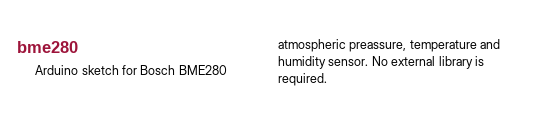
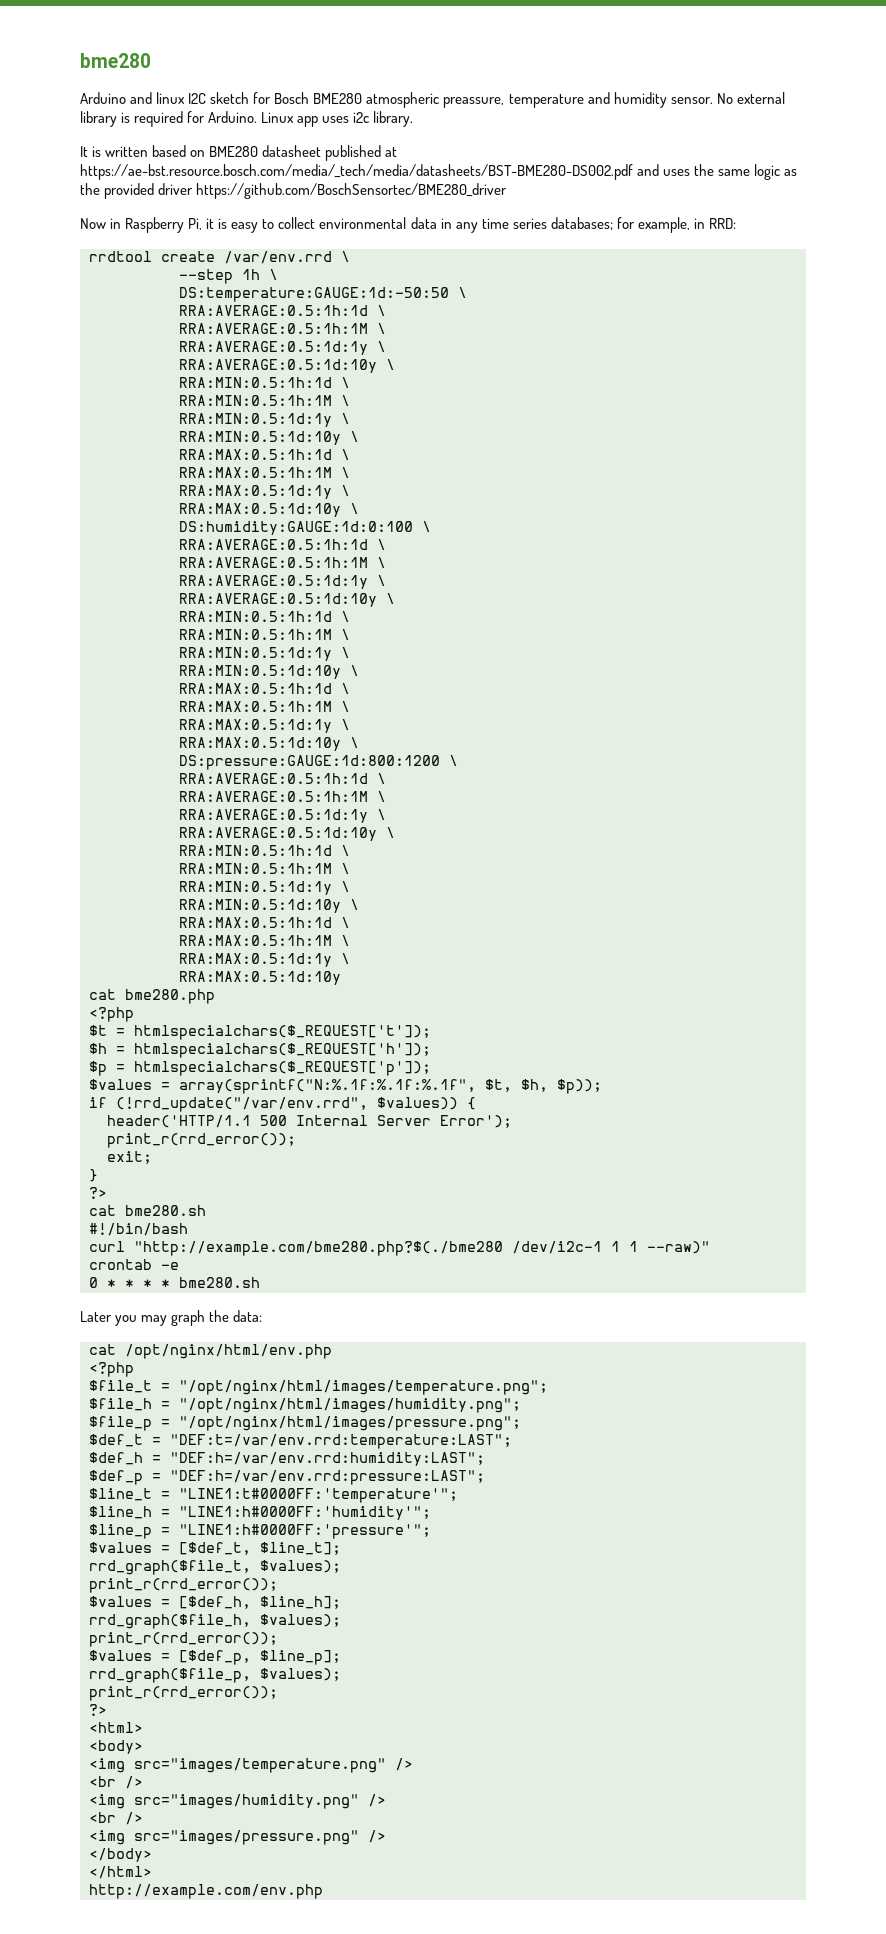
- Arduino sketch for Bosch BME280 atmospheric preassure, temperature and humidity sensor.
+ Arduino and linux I2C sketch for Bosch BME280 atmospheric preassure, temperature and humidity sensor.
- No external library is required.
+ No external library is required for Arduino. Linux app uses i2c library.
+ It is written based on BME280 datasheet published at https://ae-bst.resource.bosch.com/media/_tech/media/datasheets/BST-BME280-DS002.pdf and uses the same logic as the provided driver https://github.com/BoschSensortec/BME280_driver
+ Now in Raspberry Pi, it is easy to collect environmental data in any time series databases; for example, in RRD:
+ rrdtool create /var/env.rrd \
+ --step 1h \
+ DS:temperature:GAUGE:1d:-50:50 \
+ RRA:AVERAGE:0.5:1h:1d \
+ RRA:AVERAGE:0.5:1h:1M \
+ RRA:AVERAGE:0.5:1d:1y \
+ RRA:AVERAGE:0.5:1d:10y \
+ RRA:MIN:0.5:1h:1d \
+ RRA:MIN:0.5:1h:1M \
+ RRA:MIN:0.5:1d:1y \
+ RRA:MIN:0.5:1d:10y \
+ RRA:MAX:0.5:1h:1d \
+ RRA:MAX:0.5:1h:1M \
+ RRA:MAX:0.5:1d:1y \
+ RRA:MAX:0.5:1d:10y \
+ DS:humidity:GAUGE:1d:0:100 \
+ RRA:AVERAGE:0.5:1h:1d \
+ RRA:AVERAGE:0.5:1h:1M \
+ RRA:AVERAGE:0.5:1d:1y \
+ RRA:AVERAGE:0.5:1d:10y \
+ RRA:MIN:0.5:1h:1d \
+ RRA:MIN:0.5:1h:1M \
+ RRA:MIN:0.5:1d:1y \
+ RRA:MIN:0.5:1d:10y \
+ RRA:MAX:0.5:1h:1d \
+ RRA:MAX:0.5:1h:1M \
+ RRA:MAX:0.5:1d:1y \
+ RRA:MAX:0.5:1d:10y \
+ DS:pressure:GAUGE:1d:800:1200 \
+ RRA:AVERAGE:0.5:1h:1d \
+ RRA:AVERAGE:0.5:1h:1M \
+ RRA:AVERAGE:0.5:1d:1y \
+ RRA:AVERAGE:0.5:1d:10y \
+ RRA:MIN:0.5:1h:1d \
+ RRA:MIN:0.5:1h:1M \
+ RRA:MIN:0.5:1d:1y \
+ RRA:MIN:0.5:1d:10y \
+ RRA:MAX:0.5:1h:1d \
+ RRA:MAX:0.5:1h:1M \
+ RRA:MAX:0.5:1d:1y \
+ RRA:MAX:0.5:1d:10y
+ cat bme280.php
+ <?php
+ $t = htmlspecialchars($_REQUEST['t']);
+ $h = htmlspecialchars($_REQUEST['h']);
+ $p = htmlspecialchars($_REQUEST['p']);
+ $values = array(sprintf("N:%.1f:%.1f:%.1f", $t, $h, $p));
+ if (!rrd_update("/var/env.rrd", $values)) {
+ header('HTTP/1.1 500 Internal Server Error');
+ print_r(rrd_error());
+ exit;
+ }
+ ?>
+ cat bme280.sh
+ #!/bin/bash
+ curl "http://example.com/bme280.php?$(./bme280 /dev/i2c-1 1 1 --raw)"
+ crontab -e
+ 0 * * * * bme280.sh
+ Later you may graph the data:
+ cat /opt/nginx/html/env.php
+ <?php
+ $file_t = "/opt/nginx/html/images/temperature.png";
+ $file_h = "/opt/nginx/html/images/humidity.png";
+ $file_p = "/opt/nginx/html/images/pressure.png";
+ $def_t = "DEF:t=/var/env.rrd:temperature:LAST";
+ $def_h = "DEF:h=/var/env.rrd:humidity:LAST";
+ $def_p = "DEF:h=/var/env.rrd:pressure:LAST";
+ $line_t = "LINE1:t#0000FF:'temperature'";
+ $line_h = "LINE1:h#0000FF:'humidity'";
+ $line_p = "LINE1:h#0000FF:'pressure'";
+ $values = [$def_t, $line_t];
+ rrd_graph($file_t, $values);
+ print_r(rrd_error());
+ $values = [$def_h, $line_h];
+ rrd_graph($file_h, $values);
+ print_r(rrd_error());
+ $values = [$def_p, $line_p];
+ rrd_graph($file_p, $values);
+ print_r(rrd_error());
+ ?>
+ <html>
+ <body>
+ <img src="images/temperature.png" />
+ <br />
+ <img src="images/humidity.png" />
+ <br />
+ <img src="images/pressure.png" />
+ </body>
+ </html>
+ http://example.com/env.php

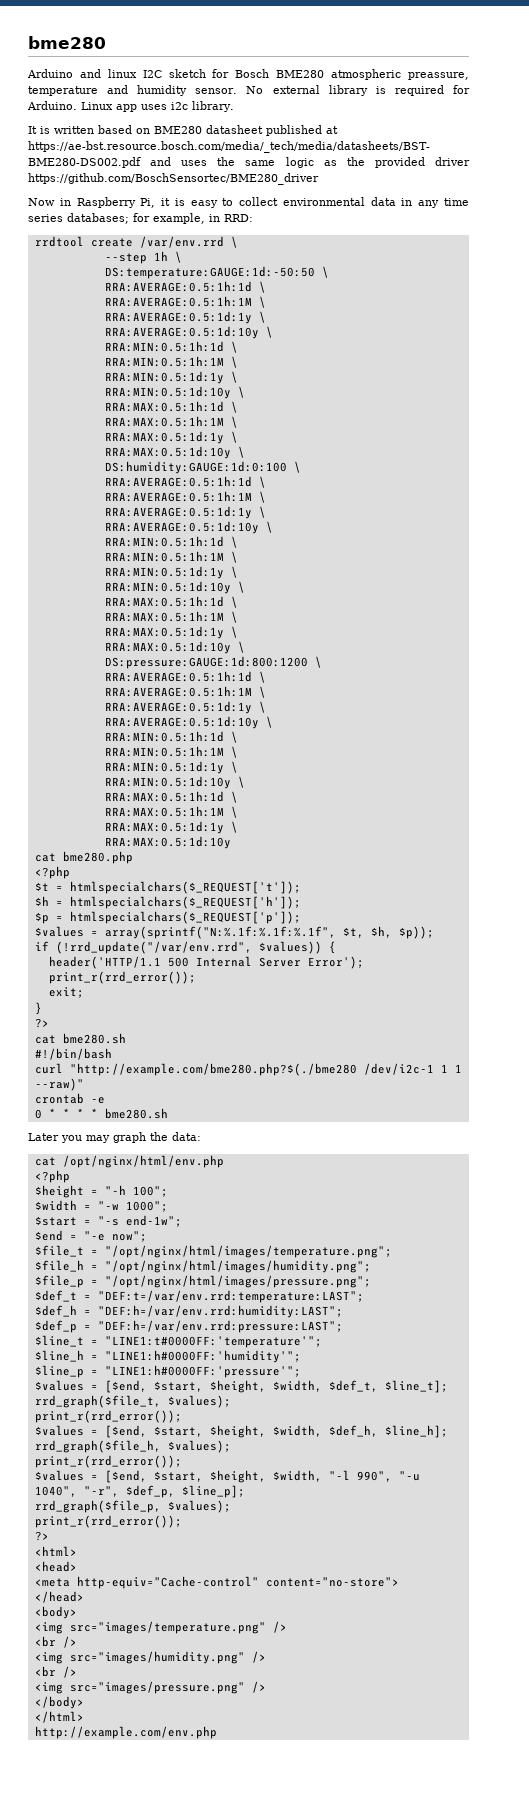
+ $height = "-h 100";
+ $width = "-w 1000";
+ $start = "-s end-1w";
+ $end = "-e now";
- $values = [$def_t, $line_t];
+ $values = [$end, $start, $height, $width, $def_t, $line_t];
- $values = [$def_h, $line_h];
+ $values = [$end, $start, $height, $width, $def_h, $line_h];
- $values = [$def_p, $line_p];
+ $values = [$end, $start, $height, $width, "-l 990", "-u 1040", "-r", $def_p, $line_p];
+ <head>
+ <meta http-equiv="Cache-control" content="no-store">
+ </head>

